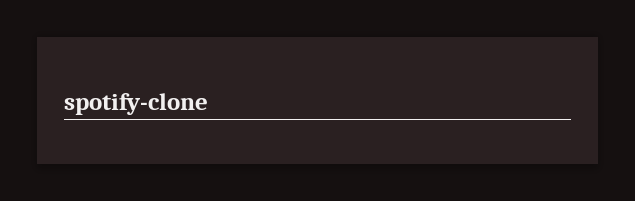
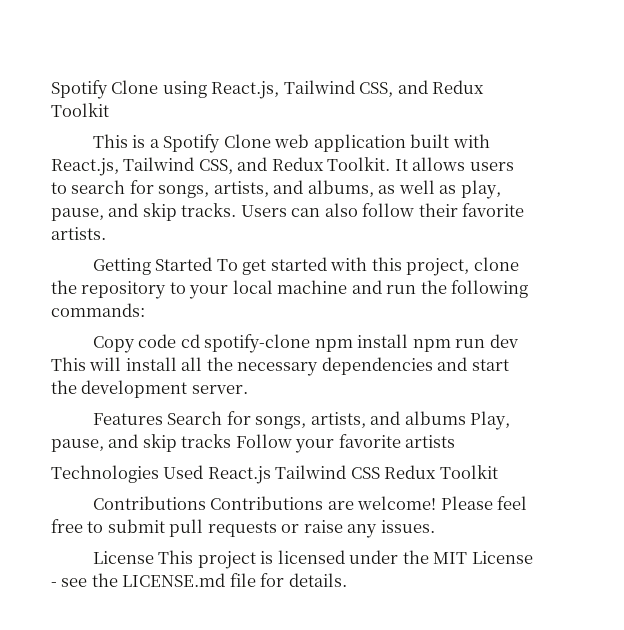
- spotify-clone
+ Spotify Clone using React.js, Tailwind CSS, and Redux Toolkit
+ This is a Spotify Clone web application built with React.js, Tailwind CSS, and Redux Toolkit. It allows users to search for songs, artists, and albums, as well as play, pause, and skip tracks. Users can also follow their favorite artists.
+ Getting Started To get started with this project, clone the repository to your local machine and run the following commands:
+ Copy code cd spotify-clone npm install npm run dev This will install all the necessary dependencies and start the development server.
+ Features Search for songs, artists, and albums Play, pause, and skip tracks Follow your favorite artists
+ Technologies Used React.js Tailwind CSS Redux Toolkit
+ Contributions Contributions are welcome! Please feel free to submit pull requests or raise any issues.
+ License This project is licensed under the MIT License - see the LICENSE.md file for details.

